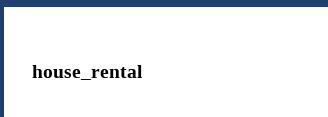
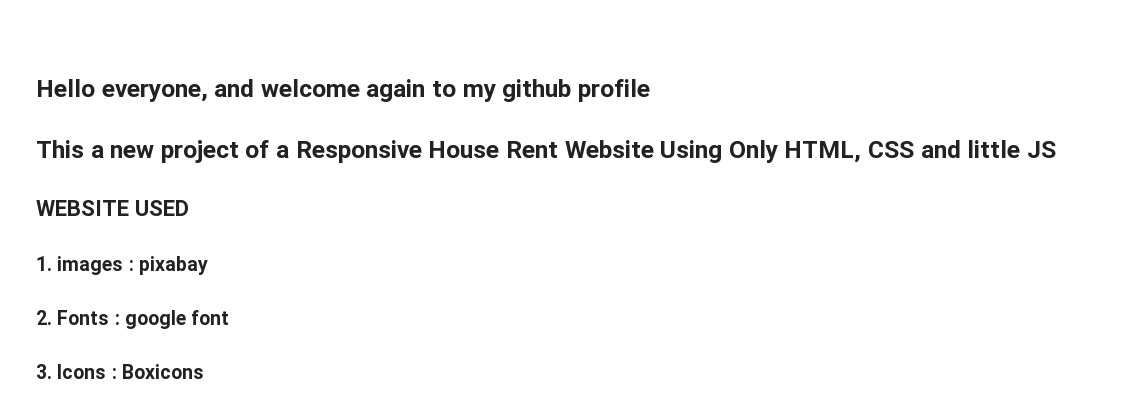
- house_rental
+ Hello everyone, and welcome again to my github profile
+ This a new project of a Responsive House Rent Website Using Only HTML, CSS and little JS
+ WEBSITE USED
+ 1. images : pixabay
+ 2. Fonts : google font
+ 3. Icons : Boxicons

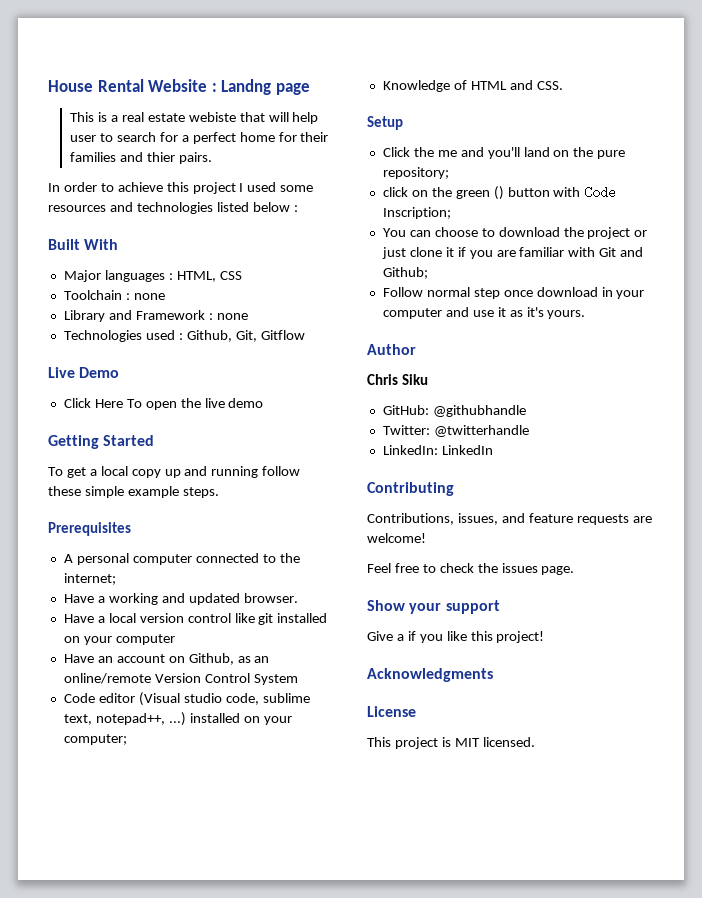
- Hello everyone, and welcome again to my github profile
- This a new project of a Responsive House Rent Website Using Only HTML, CSS and little JS
- WEBSITE USED
- 1. images : pixabay
- 2. Fonts : google font
- 3. Icons : Boxicons
+ House Rental Website : Landng page
+ This is a real estate webiste that will help user to search for a perfect home for their families and thier pairs.
+ In order to achieve this project I used some resources and technologies listed below :
+ Built With
+ Major languages : HTML, CSS
+ Toolchain : none
+ Library and Framework : none
+ Technologies used : Github, Git, Gitflow
+ Live Demo
+ Click Here To open the live demo
+ Getting Started
+ To get a local copy up and running follow these simple example steps.
+ Prerequisites
+ A personal computer connected to the internet;
+ Have a working and updated browser.
+ Have a local version control like git installed on your computer
+ Have an account on Github, as an online/remote Version Control System
+ Code editor (Visual studio code, sublime text, notepad++, ...) installed on your computer;
+ Knowledge of HTML and CSS.
+ Setup
+ Click the me and you'll land on the pure repository;
+ click on the green () button with Code Inscription;
+ You can choose to download the project or just clone it if you are familiar with Git and Github;
+ Follow normal step once download in your computer and use it as it's yours.
+ Author
+ Chris Siku
+ GitHub: @githubhandle
+ Twitter: @twitterhandle
+ LinkedIn: LinkedIn
+ Contributing
+ Contributions, issues, and feature requests are welcome!
+ Feel free to check the issues page.
+ Show your support
+ Give a if you like this project!
+ Acknowledgments
+ License
+ This project is MIT licensed.

